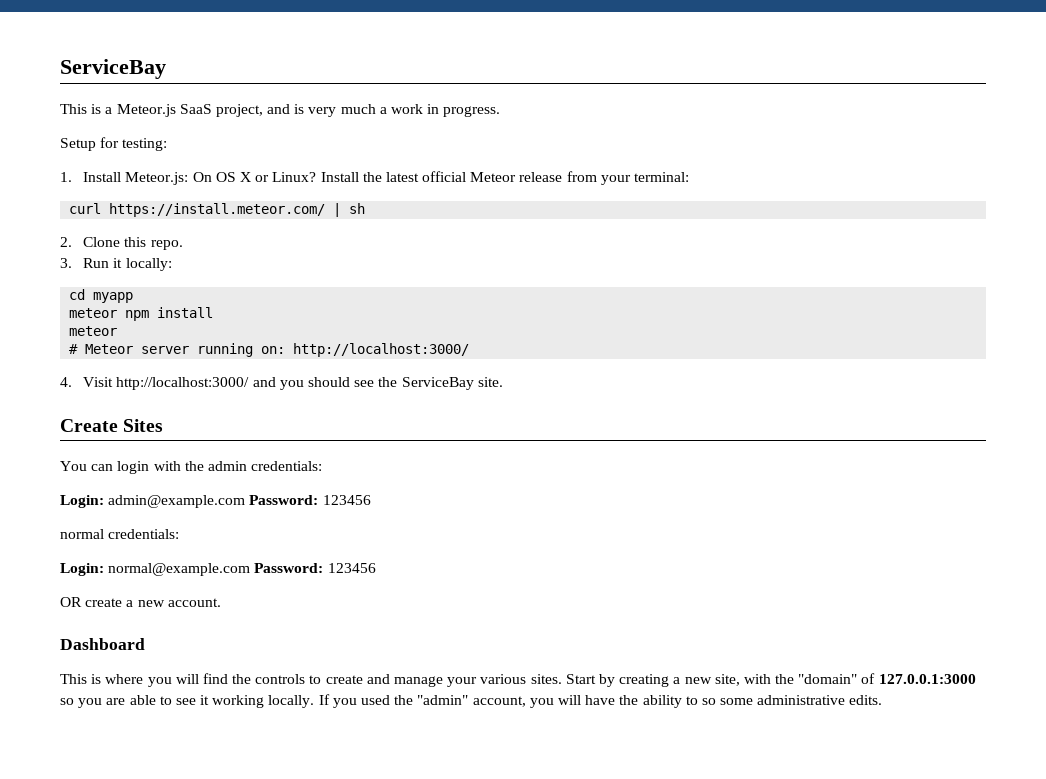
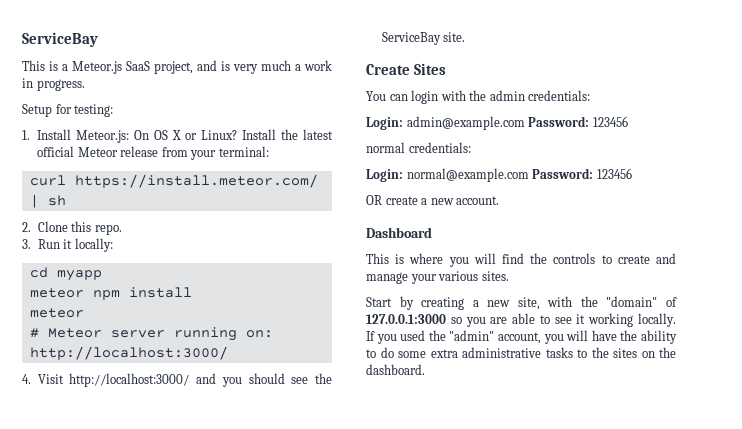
- This is where you will find the controls to create and manage your various sites. Start by creating a new site, with the "domain" of 127.0.0.1:3000 so you are able to see it working locally.
+ This is where you will find the controls to create and manage your various sites.
+ Start by creating a new site, with the "domain" of 127.0.0.1:3000 so you are able to see it working locally.
- If you used the "admin" account, you will have the ability to so some administrative edits.
+ If you used the "admin" account, you will have the ability to do some extra administrative tasks to the sites on the dashboard.

